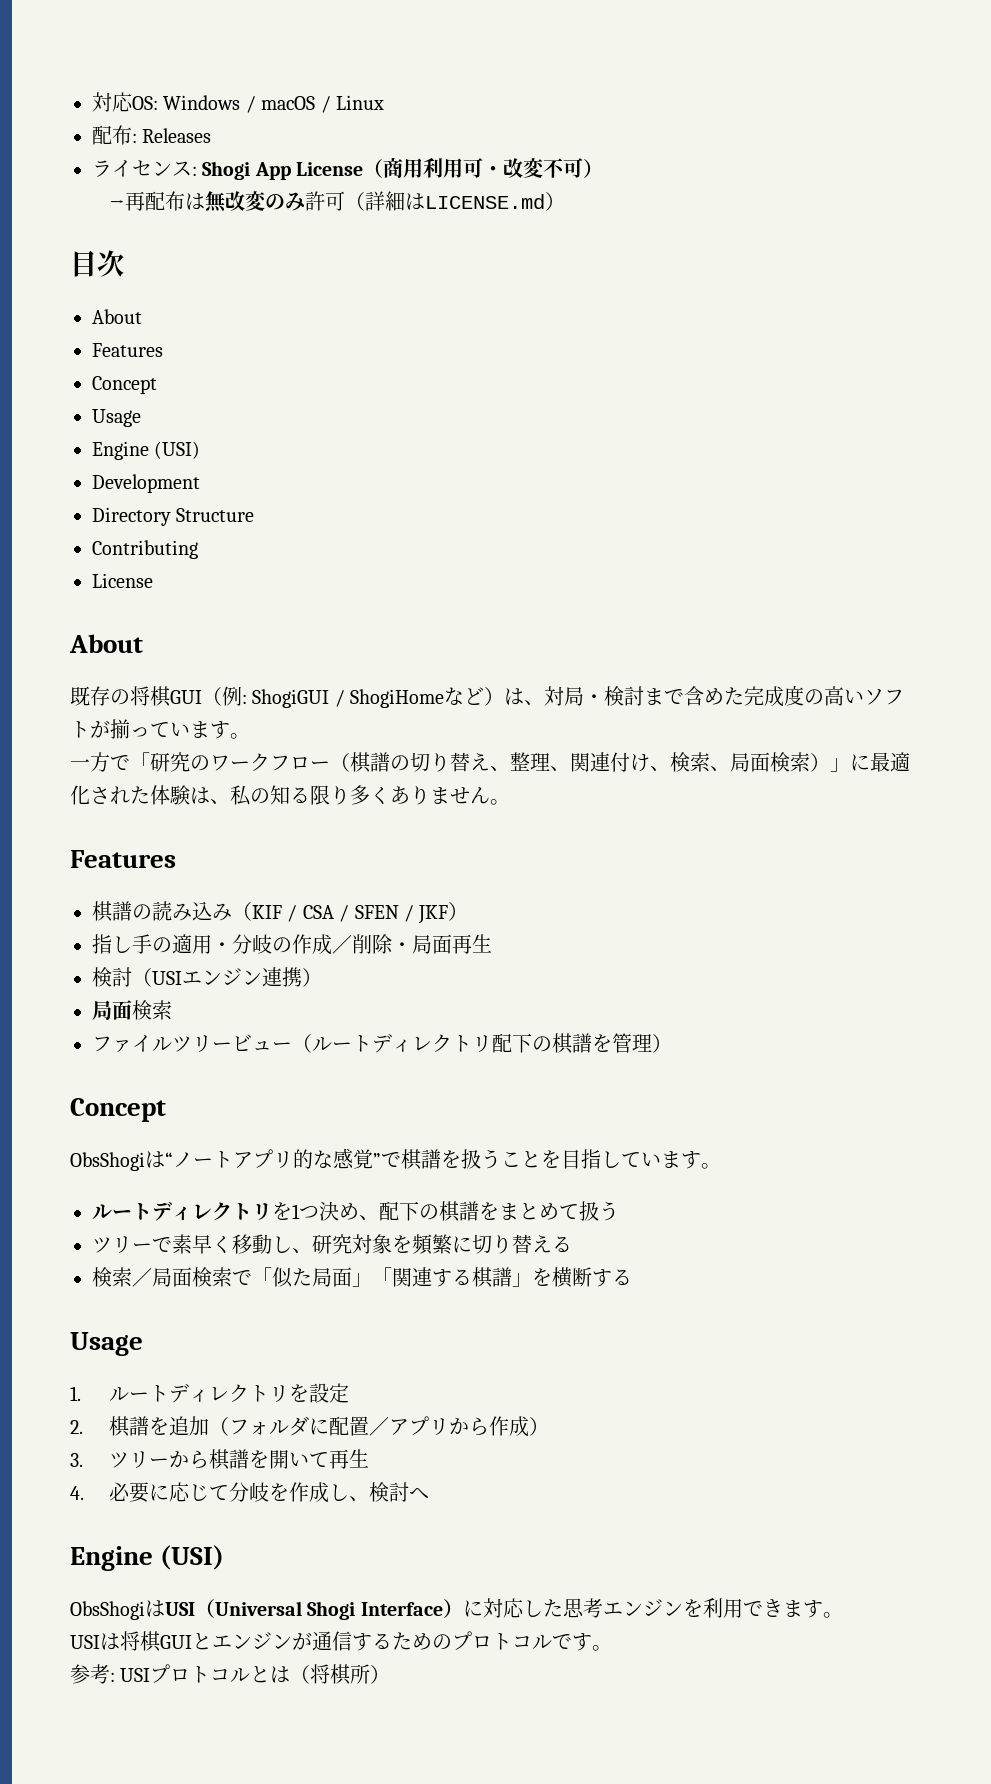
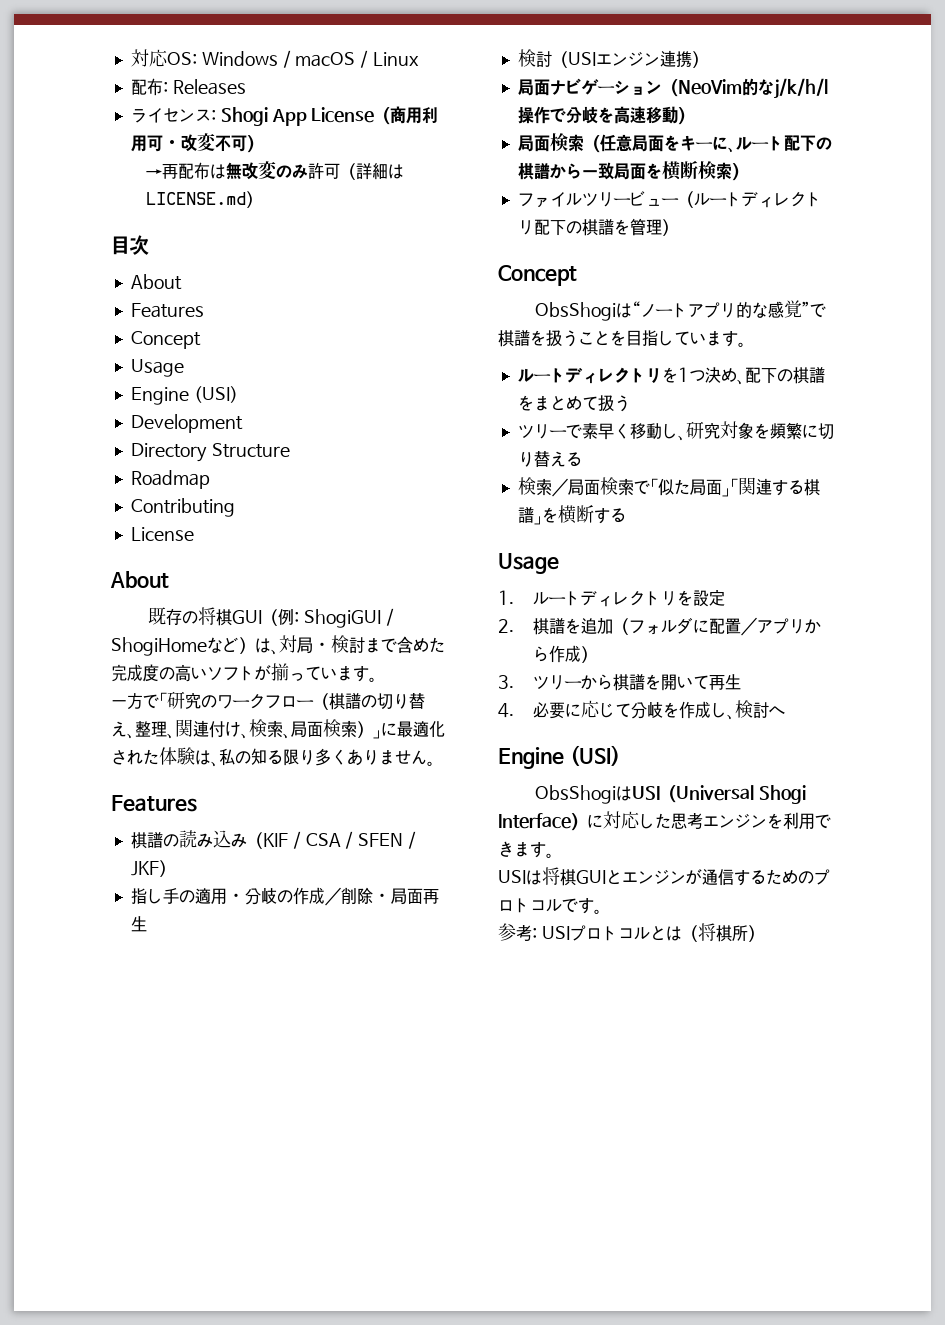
+ Roadmap
  検討（USIエンジン連携）
- 局面検索
+ 局面ナビゲーション（NeoVim的なj/k/h/l操作で分岐を高速移動）
+ 局面検索（任意局面をキーに、ルート配下の棋譜から一致局面を横断検索）

